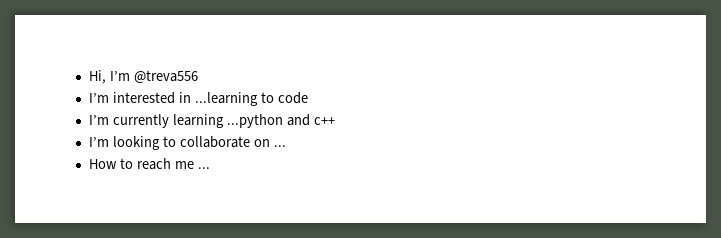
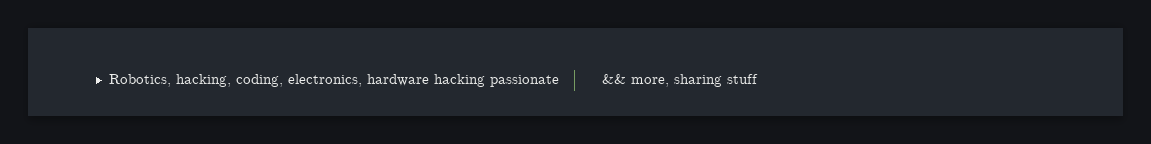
- Hi, I’m @treva556
- I’m interested in ...learning to code
- I’m currently learning ...python and c++
- I’m looking to collaborate on ...
- How to reach me ...
+ Robotics, hacking, coding, electronics, hardware hacking passionate && more, sharing stuff

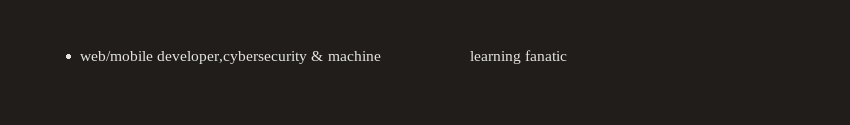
- Robotics, hacking, coding, electronics, hardware hacking passionate && more, sharing stuff
+ web/mobile developer,cybersecurity & machine learning fanatic

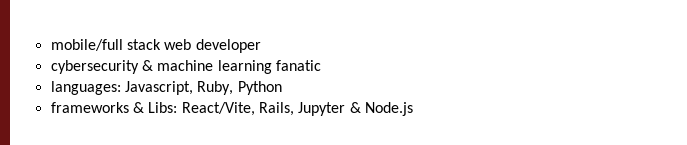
- web/mobile developer,cybersecurity & machine learning fanatic
+ mobile/full stack web developer
+ cybersecurity & machine learning fanatic
+ languages: Javascript, Ruby, Python
+ frameworks & Libs: React/Vite, Rails, Jupyter & Node.js

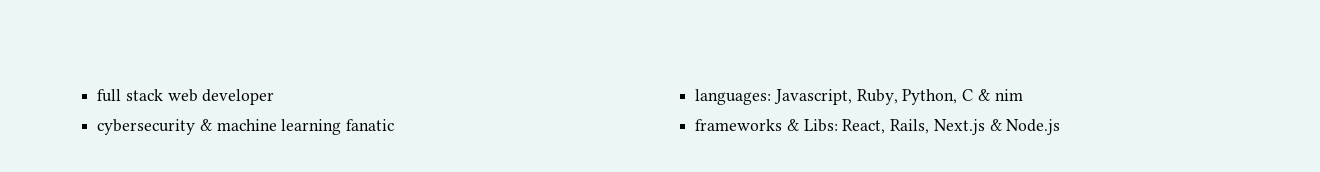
- mobile/full stack web developer
+ full stack web developer
- languages: Javascript, Ruby, Python
+ languages: Javascript, Ruby, Python, C & nim
- frameworks & Libs: React/Vite, Rails, Jupyter & Node.js
+ frameworks & Libs: React, Rails, Next.js & Node.js

